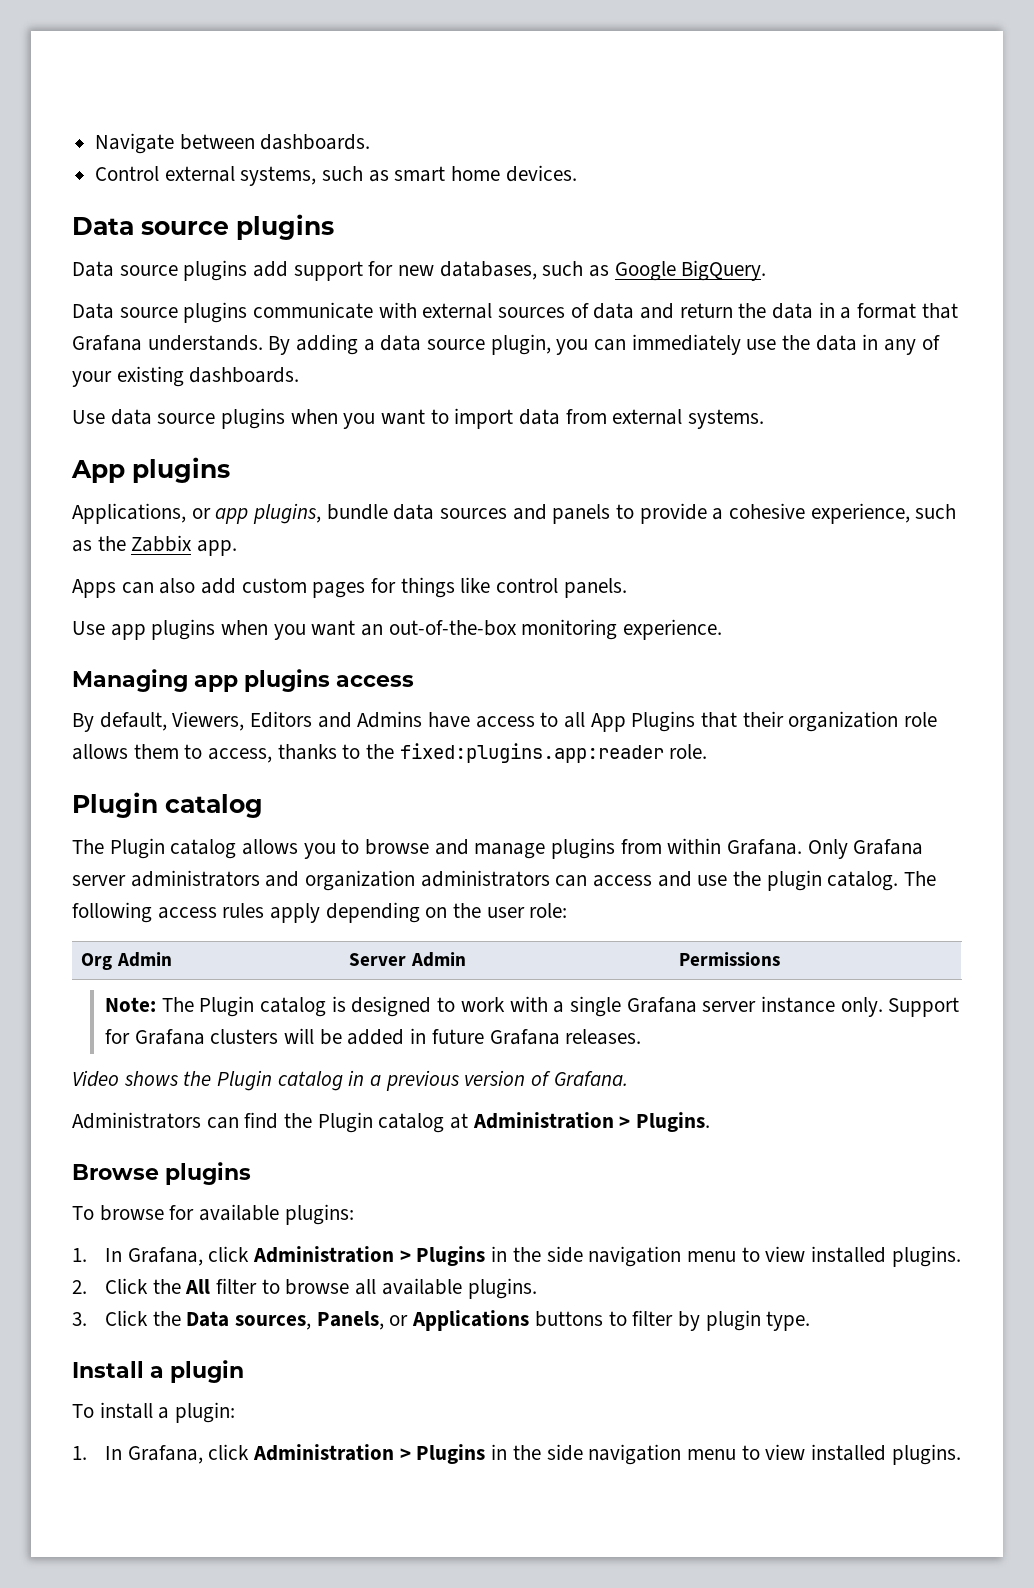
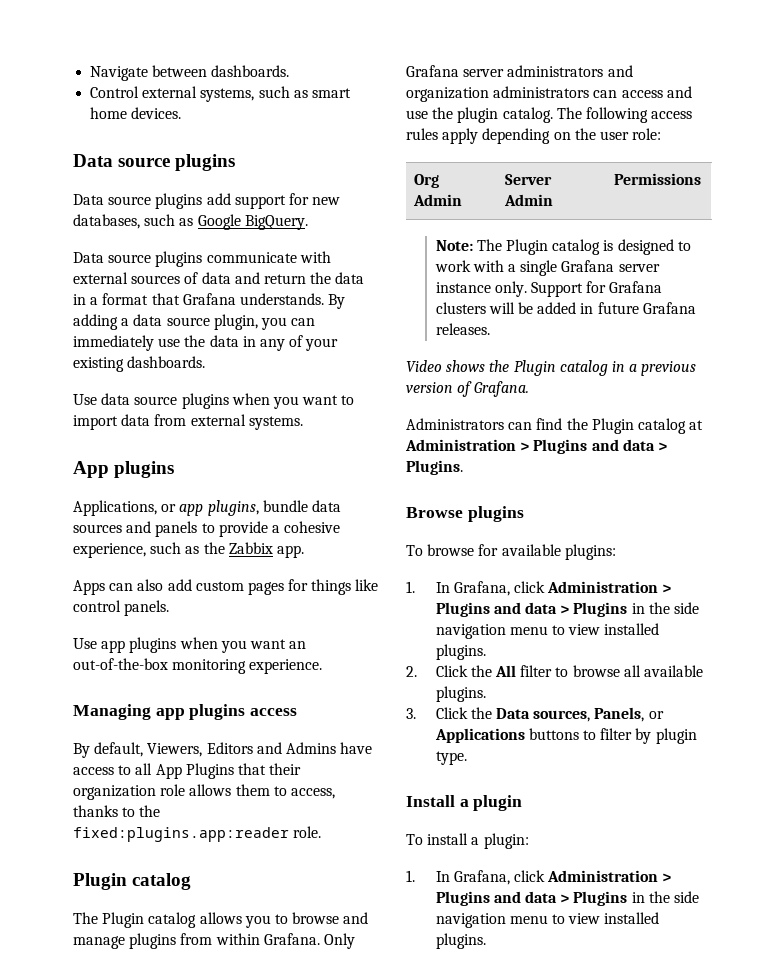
- Administrators can find the Plugin catalog at Administration > Plugins.
+ Administrators can find the Plugin catalog at Administration > Plugins and data > Plugins.
  To browse for available plugins:
- 1. In Grafana, click Administration > Plugins in the side navigation menu to view installed plugins.
+ 1. In Grafana, click Administration > Plugins and data > Plugins in the side navigation menu to view installed plugins.
  To install a plugin:
- 1. In Grafana, click Administration > Plugins in the side navigation menu to view installed plugins.
+ 1. In Grafana, click Administration > Plugins and data > Plugins in the side navigation menu to view installed plugins.

